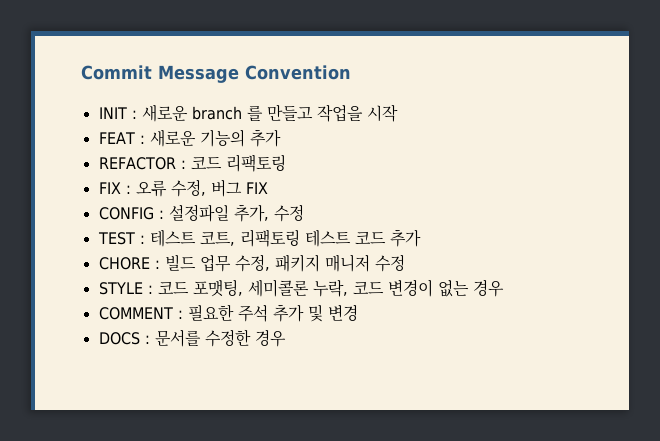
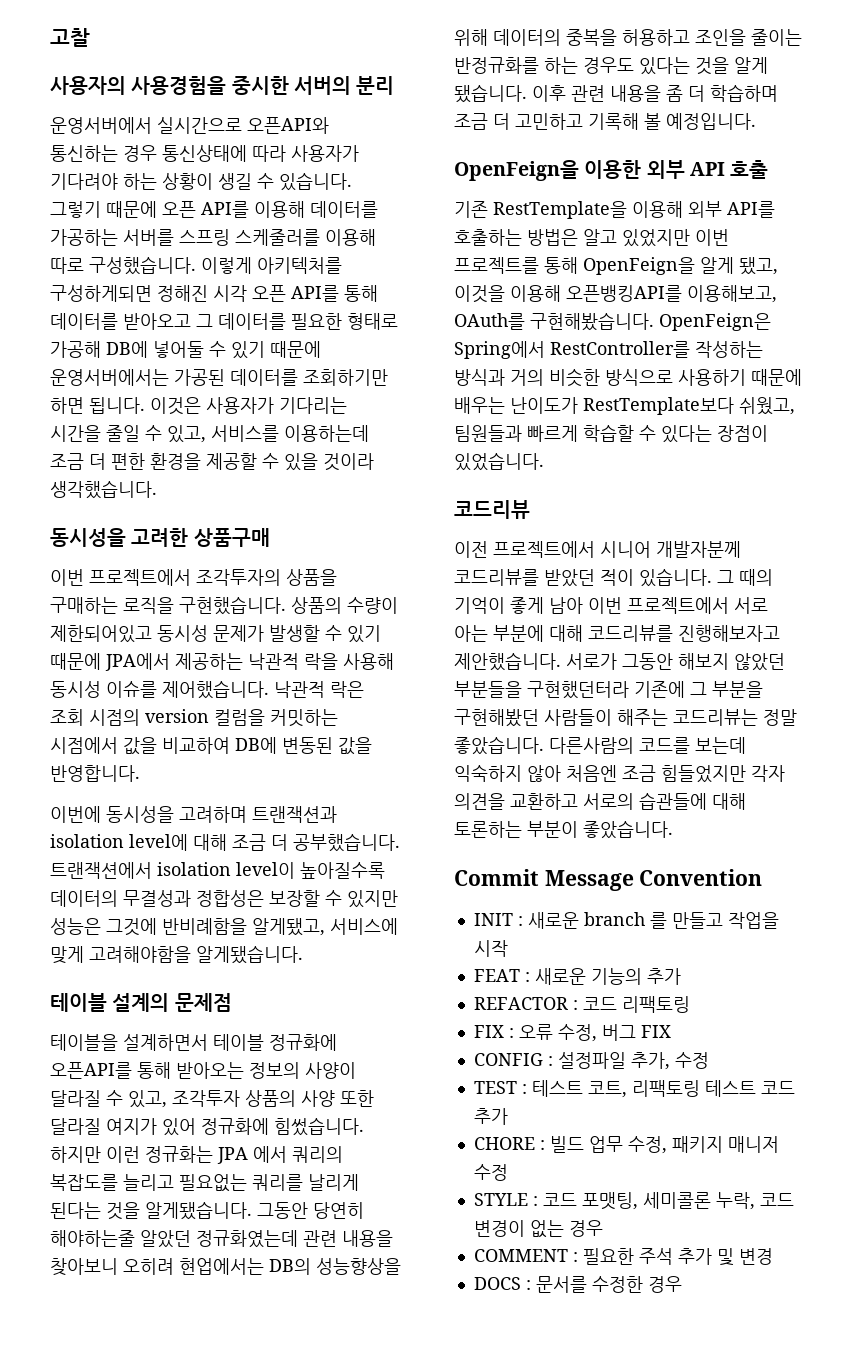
+ 고찰
+ 사용자의 사용경험을 중시한 서버의 분리
+ 운영서버에서 실시간으로 오픈API와 통신하는 경우 통신상태에 따라 사용자가 기다려야 하는 상황이 생길 수 있습니다. 그렇기 때문에 오픈 API를 이용해 데이터를 가공하는 서버를 스프링 스케줄러를 이용해 따로 구성했습니다. 이렇게 아키텍처를 구성하게되면 정해진 시각 오픈 API를 통해 데이터를 받아오고 그 데이터를 필요한 형태로 가공해 DB에 넣어둘 수 있기 때문에 운영서버에서는 가공된 데이터를 조회하기만 하면 됩니다. 이것은 사용자가 기다리는 시간을 줄일 수 있고, 서비스를 이용하는데 조금 더 편한 환경을 제공할 수 있을 것이라 생각했습니다.
+ 동시성을 고려한 상품구매
+ 이번 프로젝트에서 조각투자의 상품을 구매하는 로직을 구현했습니다. 상품의 수량이 제한되어있고 동시성 문제가 발생할 수 있기 때문에 JPA에서 제공하는 낙관적 락을 사용해 동시성 이슈를 제어했습니다. 낙관적 락은 조회 시점의 version 컬럼을 커밋하는 시점에서 값을 비교하여 DB에 변동된 값을 반영합니다.
+ 이번에 동시성을 고려하며 트랜잭션과 isolation level에 대해 조금 더 공부했습니다. 트랜잭션에서 isolation level이 높아질수록 데이터의 무결성과 정합성은 보장할 수 있지만 성능은 그것에 반비례함을 알게됐고, 서비스에 맞게 고려해야함을 알게됐습니다.
+ 테이블 설계의 문제점
+ 테이블을 설계하면서 테이블 정규화에 오픈API를 통해 받아오는 정보의 사양이 달라질 수 있고, 조각투자 상품의 사양 또한 달라질 여지가 있어 정규화에 힘썼습니다. 하지만 이런 정규화는 JPA 에서 쿼리의 복잡도를 늘리고 필요없는 쿼리를 날리게 된다는 것을 알게됐습니다. 그동안 당연히 해야하는줄 알았던 정규화였는데 관련 내용을 찾아보니 오히려 현업에서는 DB의 성능향상을 위해 데이터의 중복을 허용하고 조인을 줄이는 반정규화를 하는 경우도 있다는 것을 알게 됐습니다. 이후 관련 내용을 좀 더 학습하며 조금 더 고민하고 기록해 볼 예정입니다.
+ OpenFeign을 이용한 외부 API 호출
+ 기존 RestTemplate을 이용해 외부 API를 호출하는 방법은 알고 있었지만 이번 프로젝트를 통해 OpenFeign을 알게 됐고, 이것을 이용해 오픈뱅킹API를 이용해보고, OAuth를 구현해봤습니다. OpenFeign은 Spring에서 RestController를 작성하는 방식과 거의 비슷한 방식으로 사용하기 때문에 배우는 난이도가 RestTemplate보다 쉬웠고, 팀원들과 빠르게 학습할 수 있다는 장점이 있었습니다.
+ 코드리뷰
+ 이전 프로젝트에서 시니어 개발자분께 코드리뷰를 받았던 적이 있습니다. 그 때의 기억이 좋게 남아 이번 프로젝트에서 서로 아는 부분에 대해 코드리뷰를 진행해보자고 제안했습니다. 서로가 그동안 해보지 않았던 부분들을 구현했던터라 기존에 그 부분을 구현해봤던 사람들이 해주는 코드리뷰는 정말 좋았습니다. 다른사람의 코드를 보는데 익숙하지 않아 처음엔 조금 힘들었지만 각자 의견을 교환하고 서로의 습관들에 대해 토론하는 부분이 좋았습니다.

